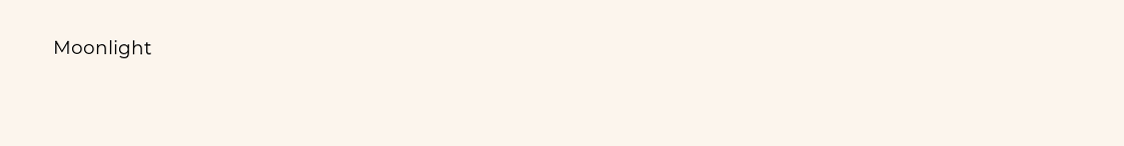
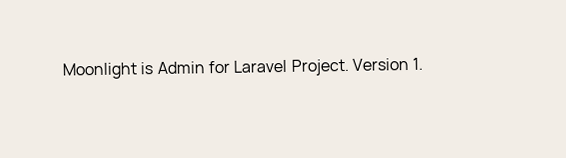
- Moonlight
+ Moonlight is Admin for Laravel Project. Version 1.

